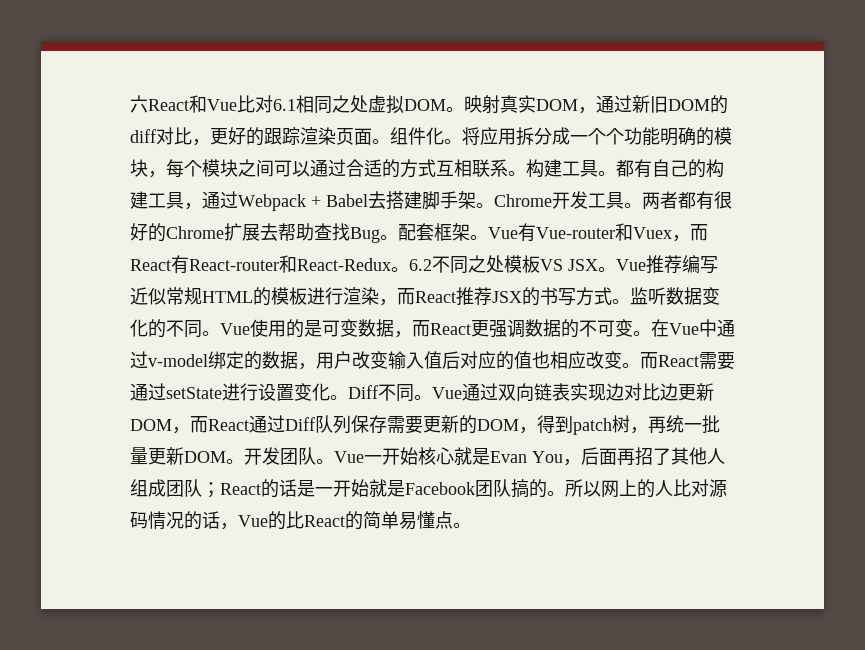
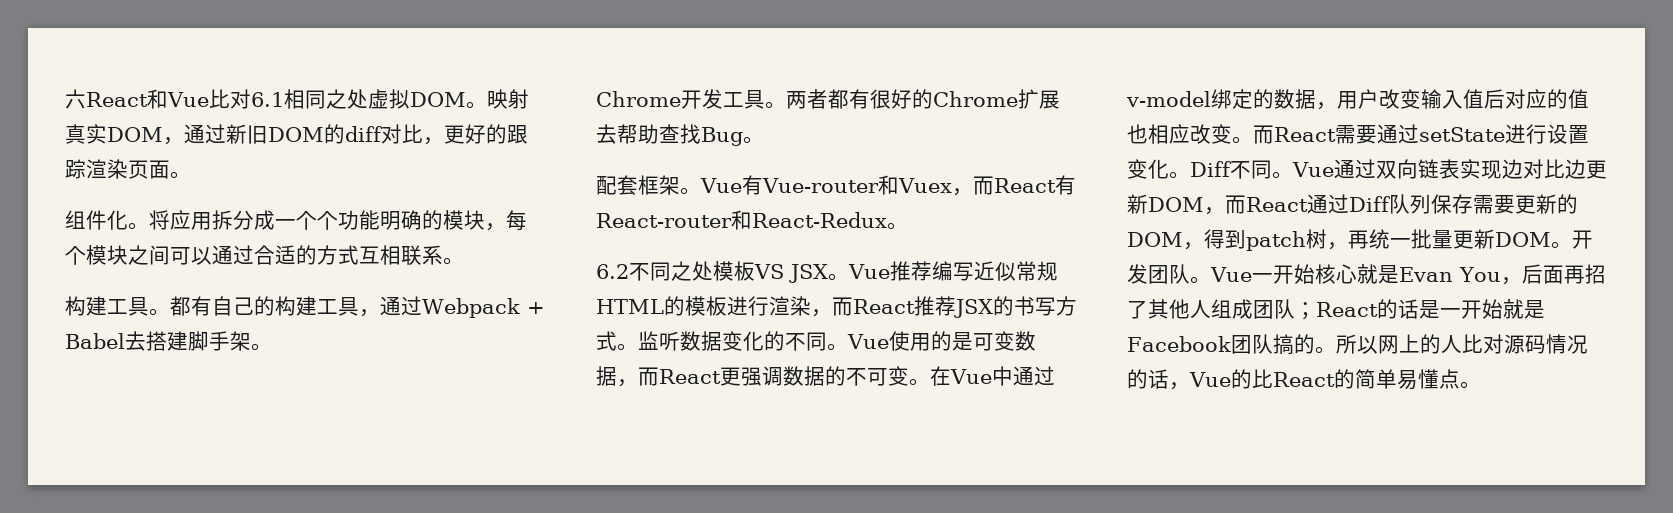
- 映射真实DOM，通过新旧DOM的diff对比，更好的跟踪渲染页面。组件化。
+ 映射真实DOM，通过新旧DOM的diff对比，更好的跟踪渲染页面。
+ 组件化。
- 将应用拆分成一个个功能明确的模块，每个模块之间可以通过合适的方式互相联系。构建工具。
+ 将应用拆分成一个个功能明确的模块，每个模块之间可以通过合适的方式互相联系。
+ 构建工具。
- 都有自己的构建工具，通过Webpack + Babel去搭建脚手架。Chrome开发工具。
+ 都有自己的构建工具，通过Webpack + Babel去搭建脚手架。
+ Chrome开发工具。
- 两者都有很好的Chrome扩展去帮助查找Bug。配套框架。
+ 两者都有很好的Chrome扩展去帮助查找Bug。
+ 配套框架。
- Vue有Vue-router和Vuex，而React有React-router和React-Redux。6.2不同之处模板VS JSX。
+ Vue有Vue-router和Vuex，而React有React-router和React-Redux。
+ 6.2不同之处模板VS JSX。

